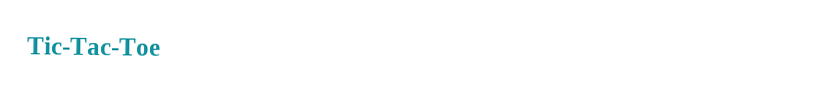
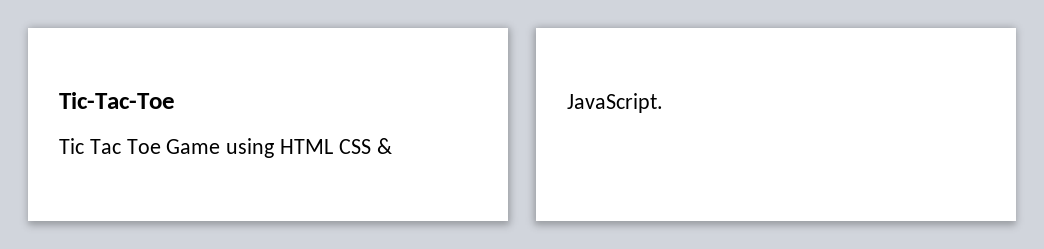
+ Tic Tac Toe Game using HTML CSS & JavaScript.

